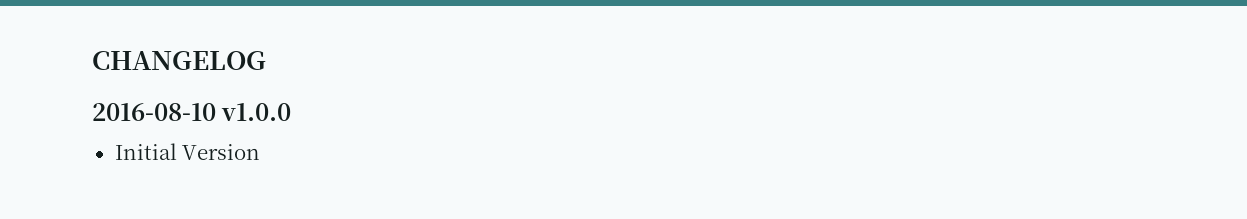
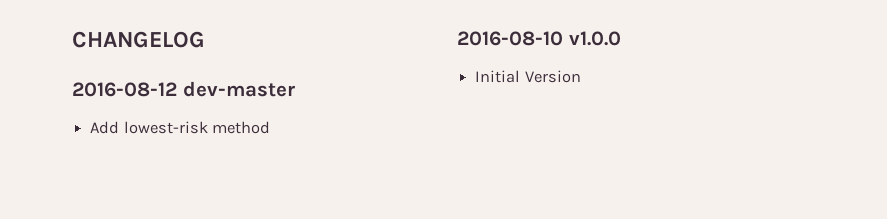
+ 2016-08-12 dev-master
+ Add lowest-risk method

